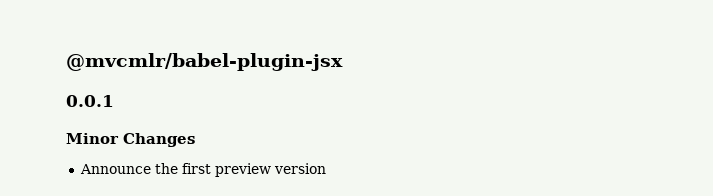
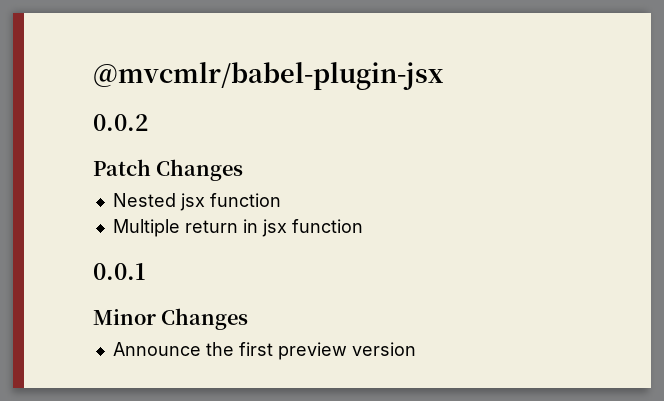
+ 0.0.2
+ Patch Changes
+ Nested jsx function
+ Multiple return in jsx function

